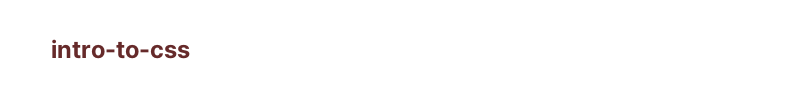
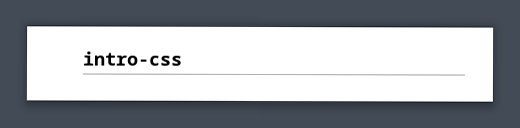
- intro-to-css
+ intro-css

